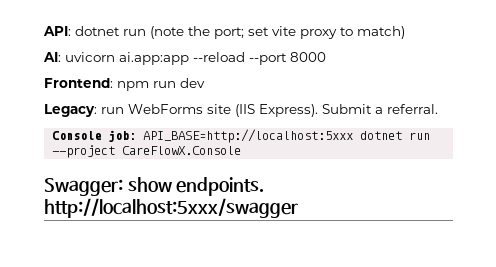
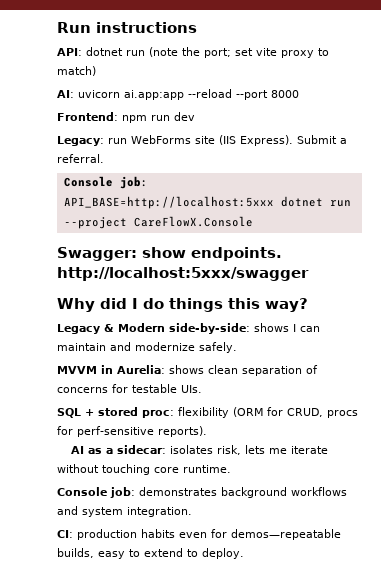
+ Run instructions
+ Why did I do things this way?
+ Legacy & Modern side-by-side: shows I can maintain and modernize safely.
+ MVVM in Aurelia: shows clean separation of concerns for testable UIs.
+ SQL + stored proc: flexibility (ORM for CRUD, procs for perf-sensitive reports).
+ AI as a sidecar: isolates risk, lets me iterate without touching core runtime.
+ Console job: demonstrates background workflows and system integration.
+ CI: production habits even for demos—repeatable builds, easy to extend to deploy.

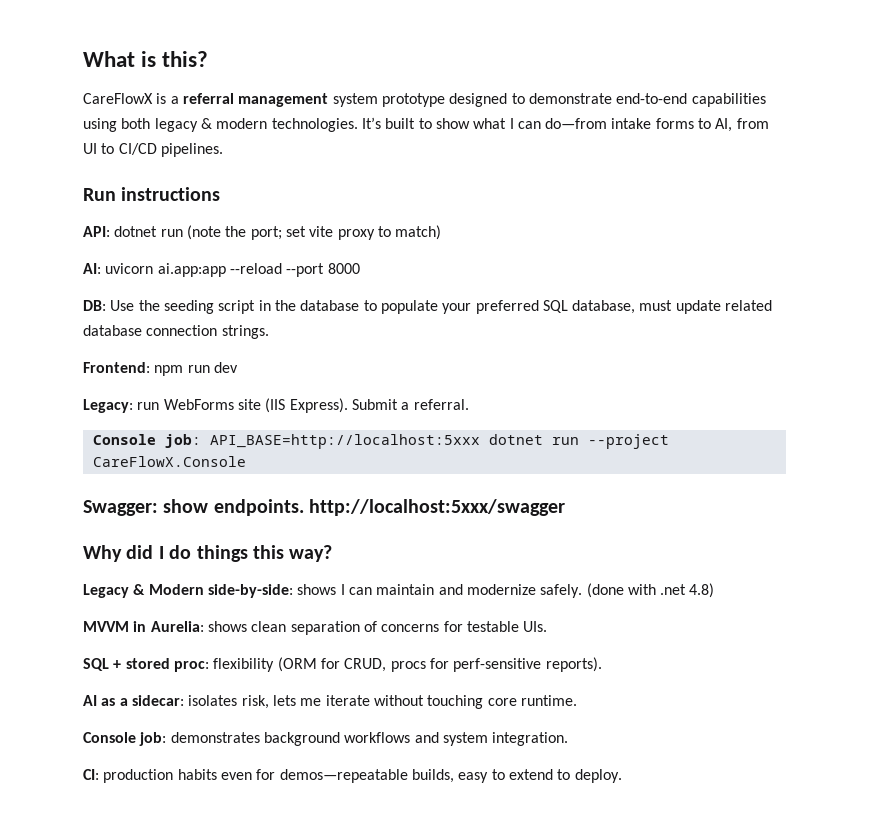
+ What is this?
+ CareFlowX is a referral management system prototype designed to demonstrate end-to-end capabilities using both legacy & modern technologies. It’s built to show what I can do—from intake forms to AI, from UI to CI/CD pipelines.
+ DB: Use the seeding script in the database to populate your preferred SQL database, must update related database connection strings.
+ (done with .net 4.8)

